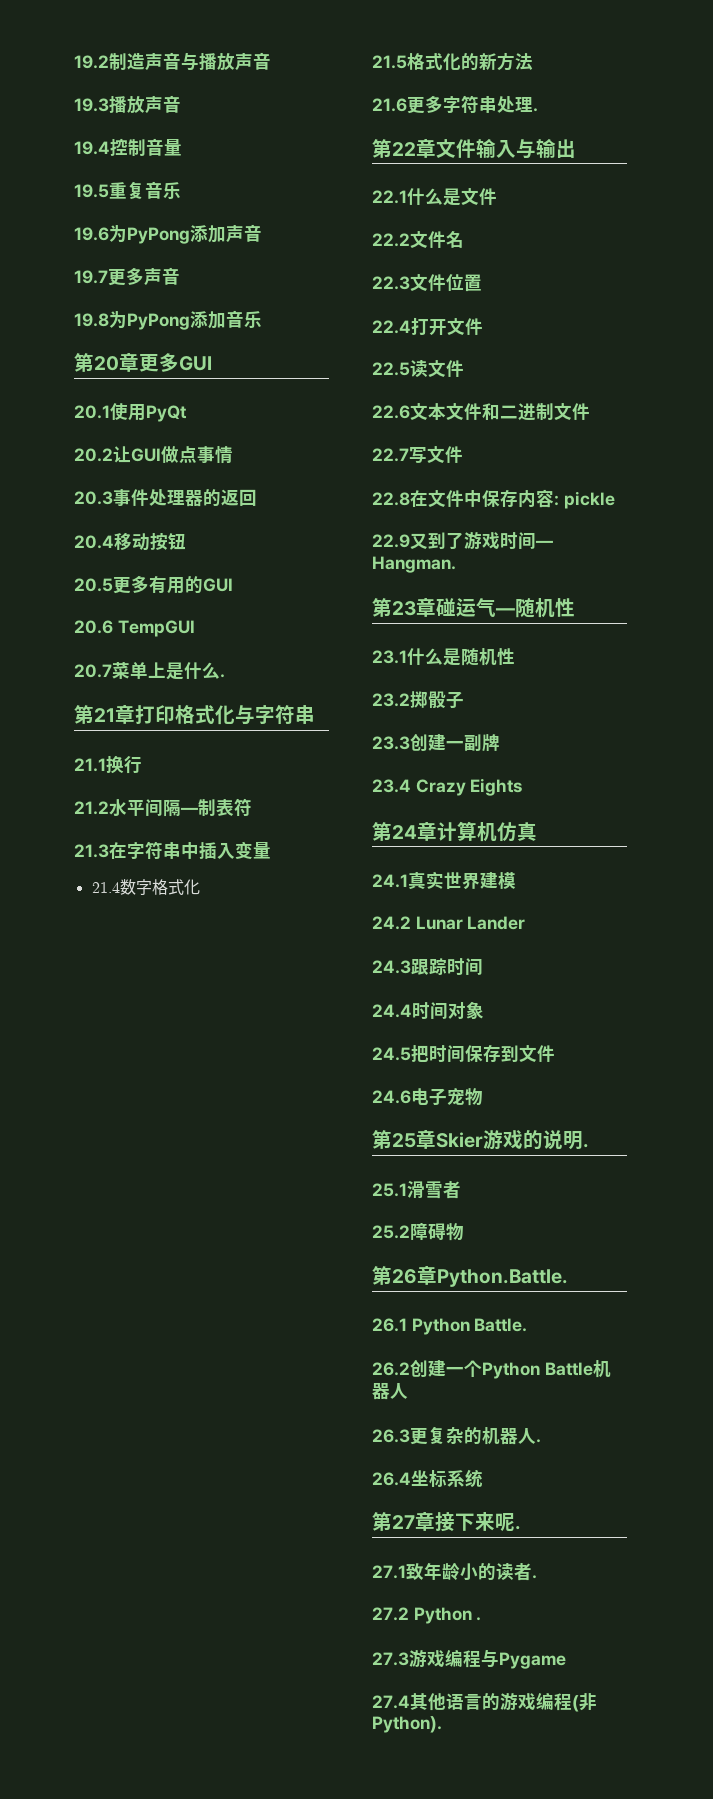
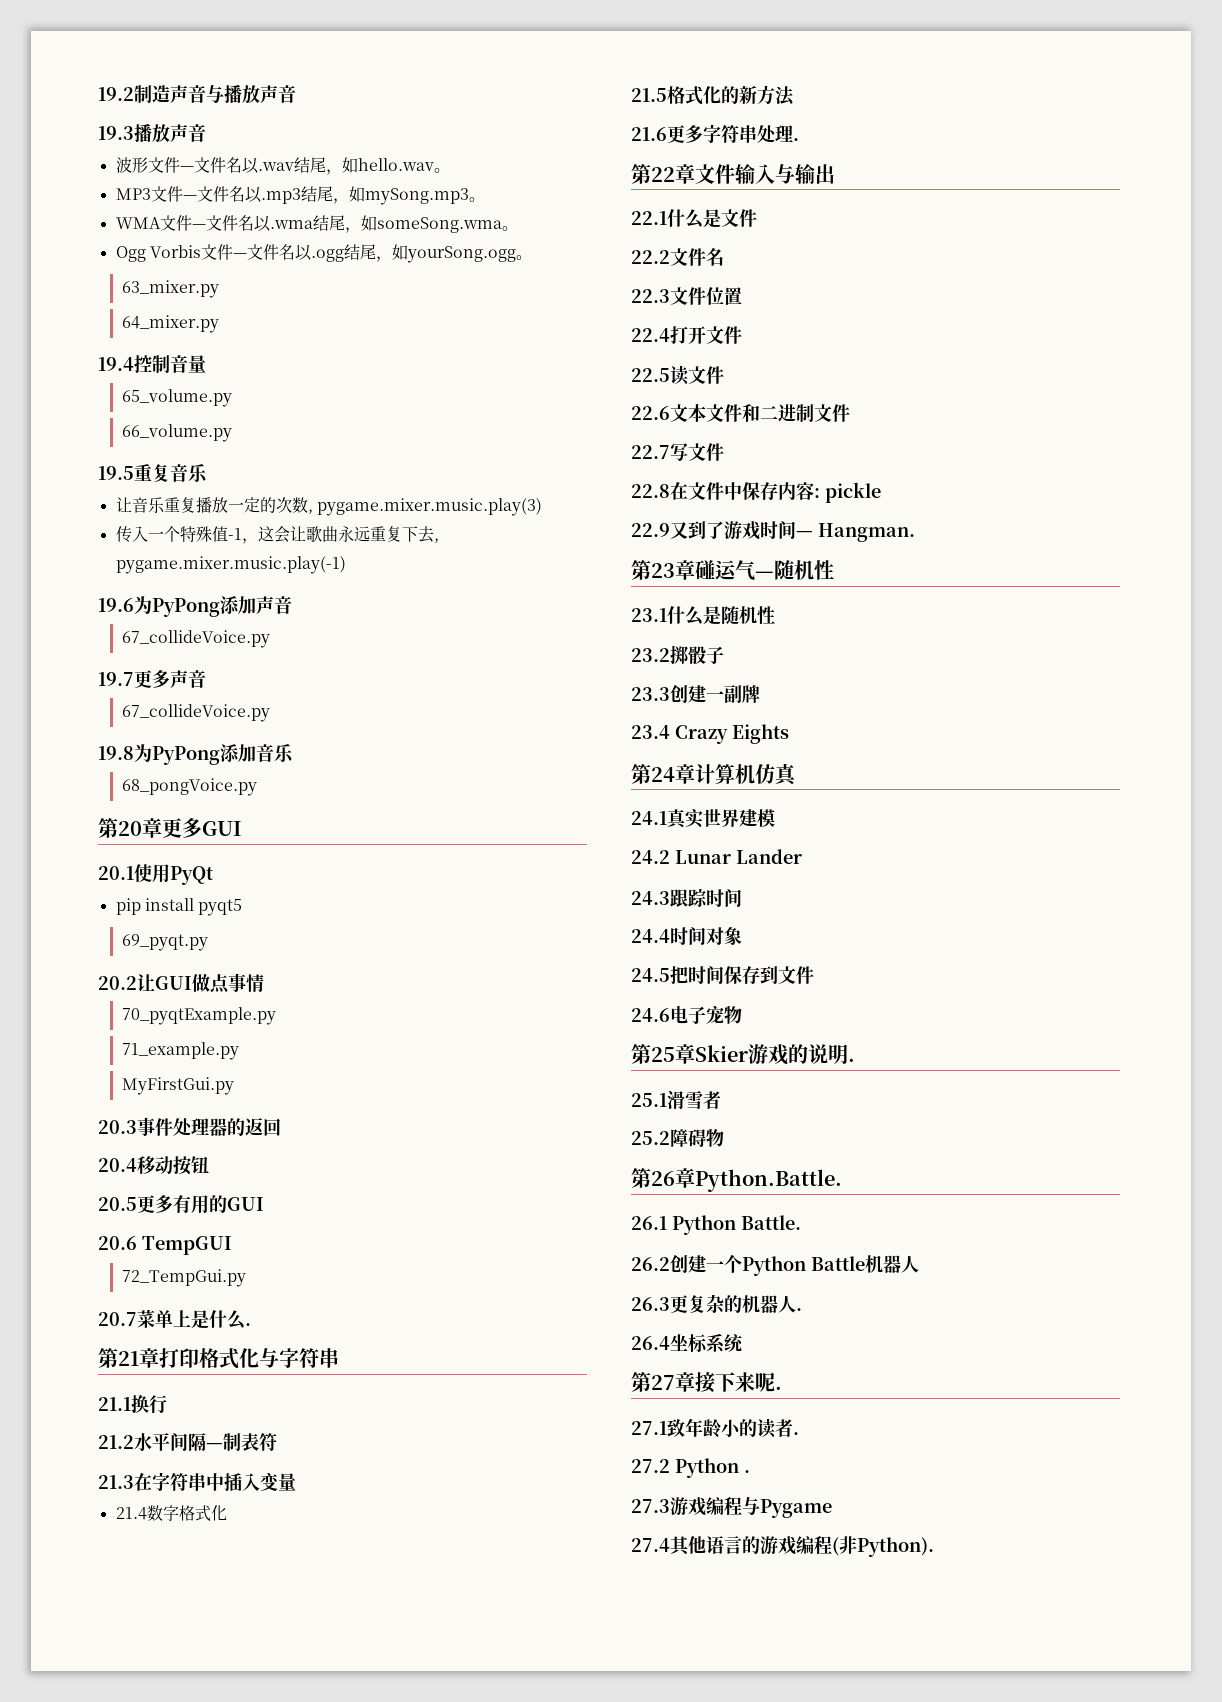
+ 波形文件—文件名以.wav结尾，如hello.wav。
+ MP3文件—文件名以.mp3结尾，如mySong.mp3。
+ WMA文件—文件名以.wma结尾，如someSong.wma。
+ Ogg Vorbis文件—文件名以.ogg结尾，如yourSong.ogg。
+ 63_mixer.py
+ 64_mixer.py
+ 65_volume.py
+ 66_volume.py
+ 让音乐重复播放一定的次数, pygame.mixer.music.play(3)
+ 传入一个特殊值-1，这会让歌曲永远重复下去, pygame.mixer.music.play(-1)
  19.6为PyPong添加声音
+ 67_collideVoice.py
  19.7更多声音
+ 67_collideVoice.py
+ 68_pongVoice.py
+ pip install pyqt5
+ 69_pyqt.py
+ 70_pyqtExample.py
+ 71_example.py
+ MyFirstGui.py
+ 72_TempGui.py

